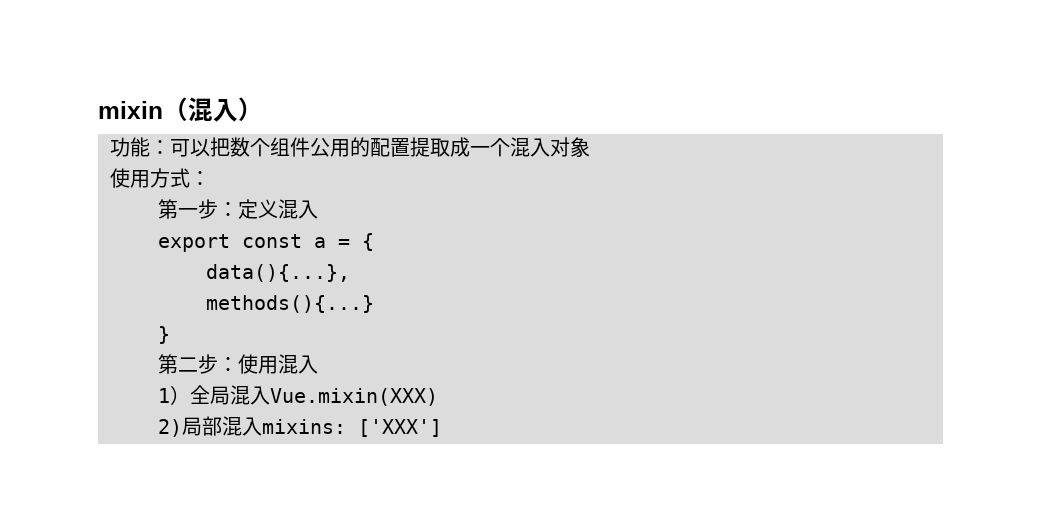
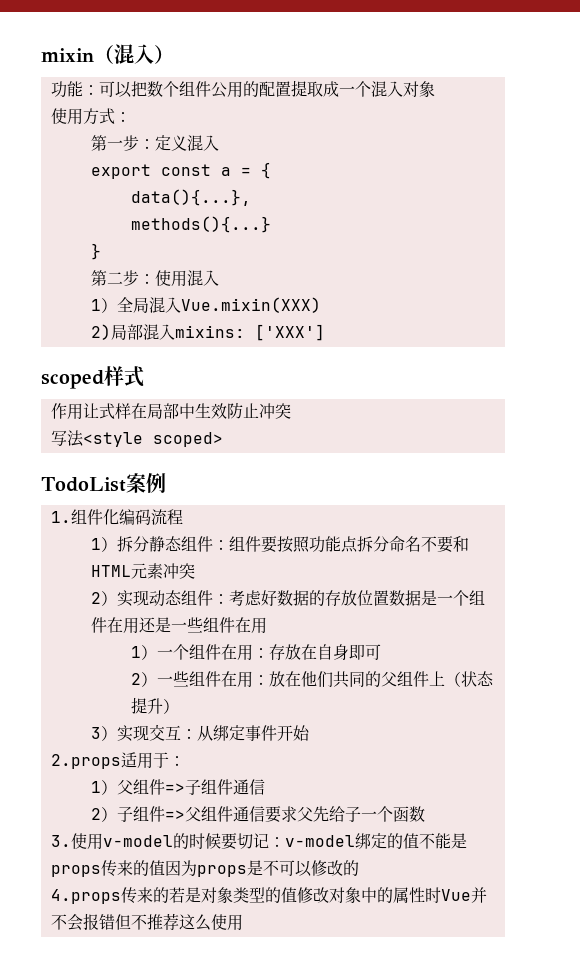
+ scoped样式
+ 作用让式样在局部中生效防止冲突
+ 写法<style scoped>
+ TodoList案例
+ 1.组件化编码流程
+ 1）拆分静态组件：组件要按照功能点拆分命名不要和HTML元素冲突
+ 2）实现动态组件：考虑好数据的存放位置数据是一个组件在用还是一些组件在用
+ 1）一个组件在用：存放在自身即可
+ 2）一些组件在用：放在他们共同的父组件上（状态提升）
+ 3）实现交互：从绑定事件开始
+ 2.props适用于：
+ 1）父组件=>子组件通信
+ 2）子组件=>父组件通信要求父先给子一个函数
+ 3.使用v-model的时候要切记：v-model绑定的值不能是props传来的值因为props是不可以修改的
+ 4.props传来的若是对象类型的值修改对象中的属性时Vue并不会报错但不推荐这么使用

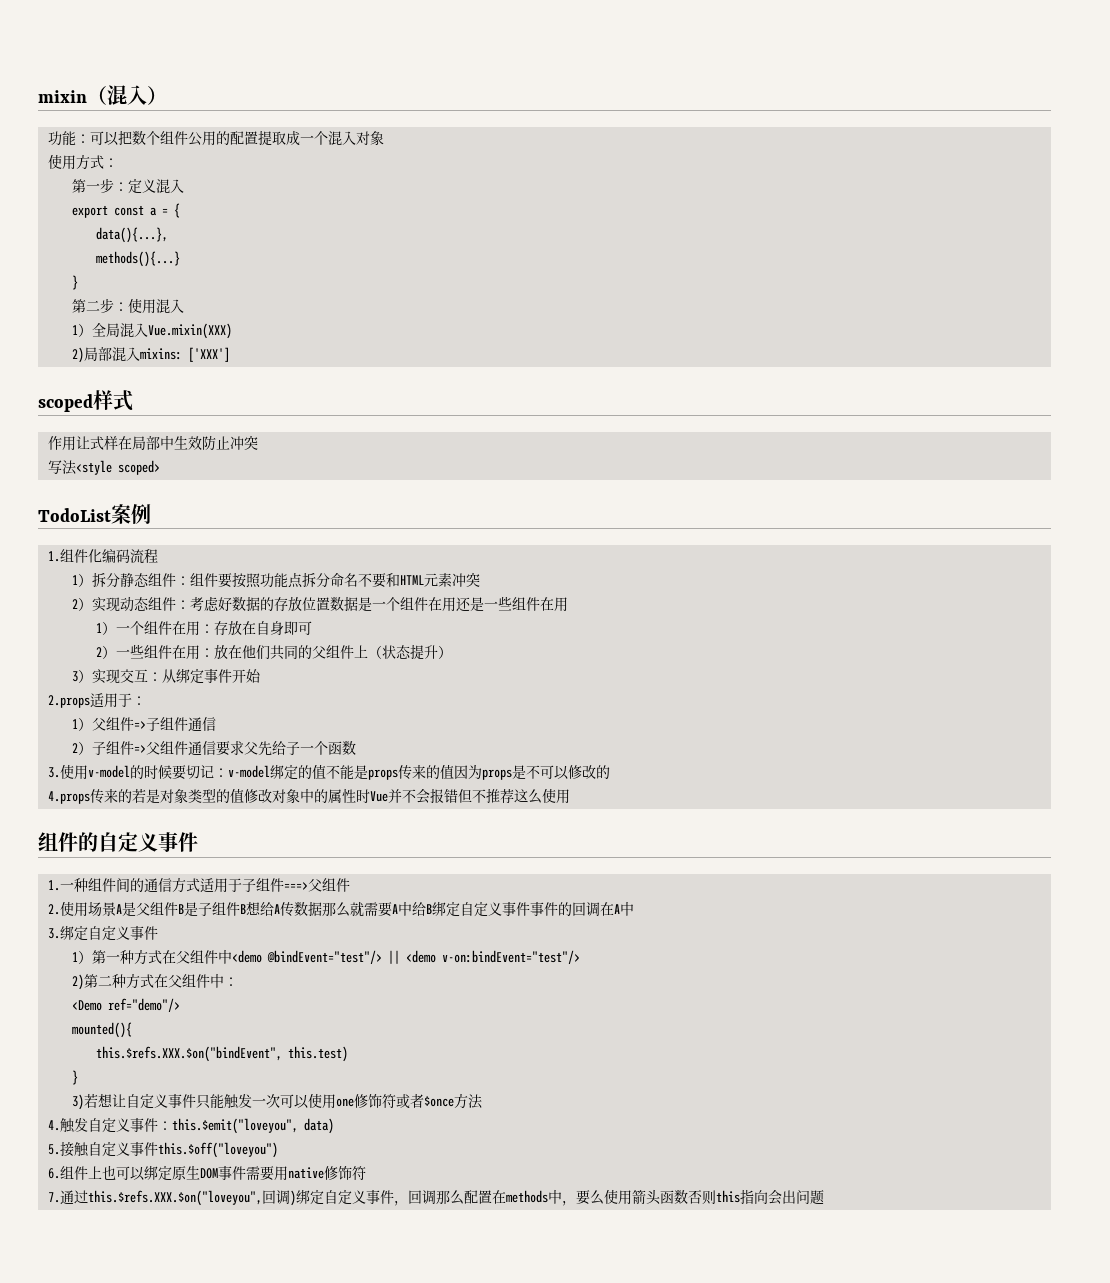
+ 组件的自定义事件
+ 1.一种组件间的通信方式适用于子组件===>父组件
+ 2.使用场景A是父组件B是子组件B想给A传数据那么就需要A中给B绑定自定义事件事件的回调在A中
+ 3.绑定自定义事件
+ 1）第一种方式在父组件中<demo @bindEvent="test"/> || <demo v-on:bindEvent="test"/>
+ 2)第二种方式在父组件中：
+ <Demo ref="demo"/>
+ mounted(){
+ this.$refs.XXX.$on("bindEvent", this.test)
+ }
+ 3)若想让自定义事件只能触发一次可以使用one修饰符或者$once方法
+ 4.触发自定义事件：this.$emit("loveyou", data)
+ 5.接触自定义事件this.$off("loveyou")
+ 6.组件上也可以绑定原生DOM事件需要用native修饰符
+ 7.通过this.$refs.XXX.$on("loveyou",回调)绑定自定义事件，回调那么配置在methods中，要么使用箭头函数否则this指向会出问题

